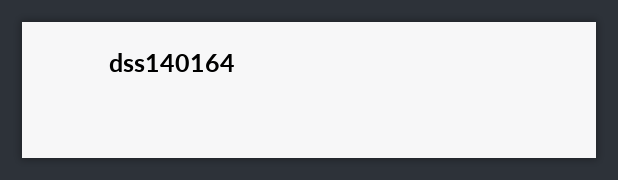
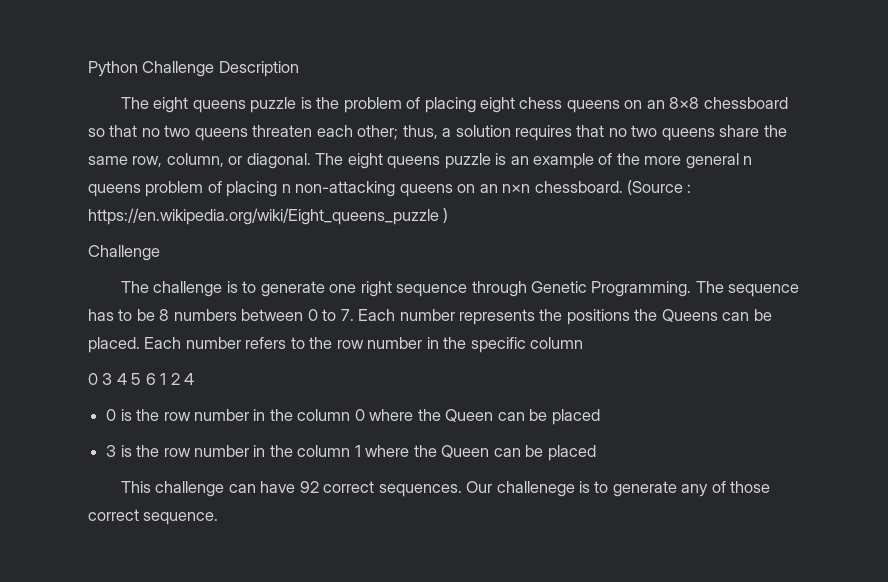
- dss140164
+ Python Challenge Description
+ The eight queens puzzle is the problem of placing eight chess queens on an 8×8 chessboard so that no two queens threaten each other; thus, a solution requires that no two queens share the same row, column, or diagonal. The eight queens puzzle is an example of the more general n queens problem of placing n non-attacking queens on an n×n chessboard. (Source : https://en.wikipedia.org/wiki/Eight_queens_puzzle )
+ Challenge
+ The challenge is to generate one right sequence through Genetic Programming. The sequence has to be 8 numbers between 0 to 7. Each number represents the positions the Queens can be placed. Each number refers to the row number in the specific column
+ 0 3 4 5 6 1 2 4
+ 0 is the row number in the column 0 where the Queen can be placed
+ 3 is the row number in the column 1 where the Queen can be placed
+ This challenge can have 92 correct sequences. Our challenege is to generate any of those correct sequence.

